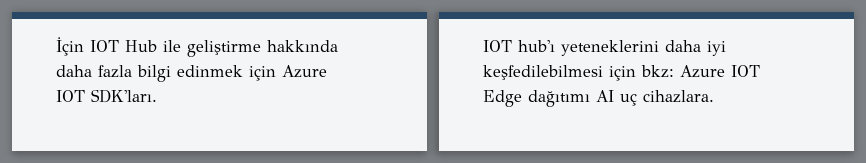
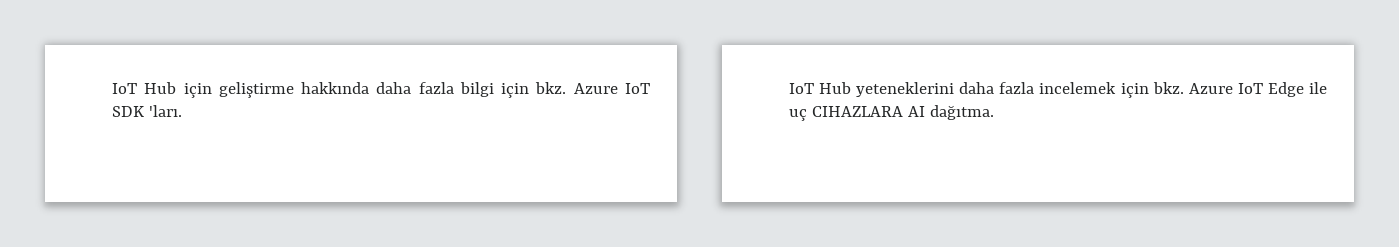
- İçin IOT Hub ile geliştirme hakkında daha fazla bilgi edinmek için Azure IOT SDK'ları.
- IOT hub'ı yeteneklerini daha iyi keşfedilebilmesi için bkz: Azure IOT Edge dağıtımı AI uç cihazlara.
+ IoT Hub için geliştirme hakkında daha fazla bilgi için bkz. Azure IoT SDK 'ları.
+ IoT Hub yeteneklerini daha fazla incelemek için bkz. Azure IoT Edge ile uç CIHAZLARA AI dağıtma.

